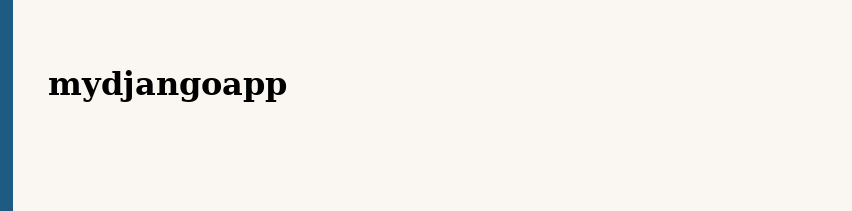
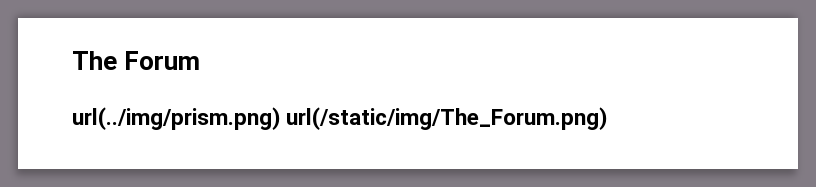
- mydjangoapp
+ The Forum
+ url(../img/prism.png) url(/static/img/The_Forum.png)

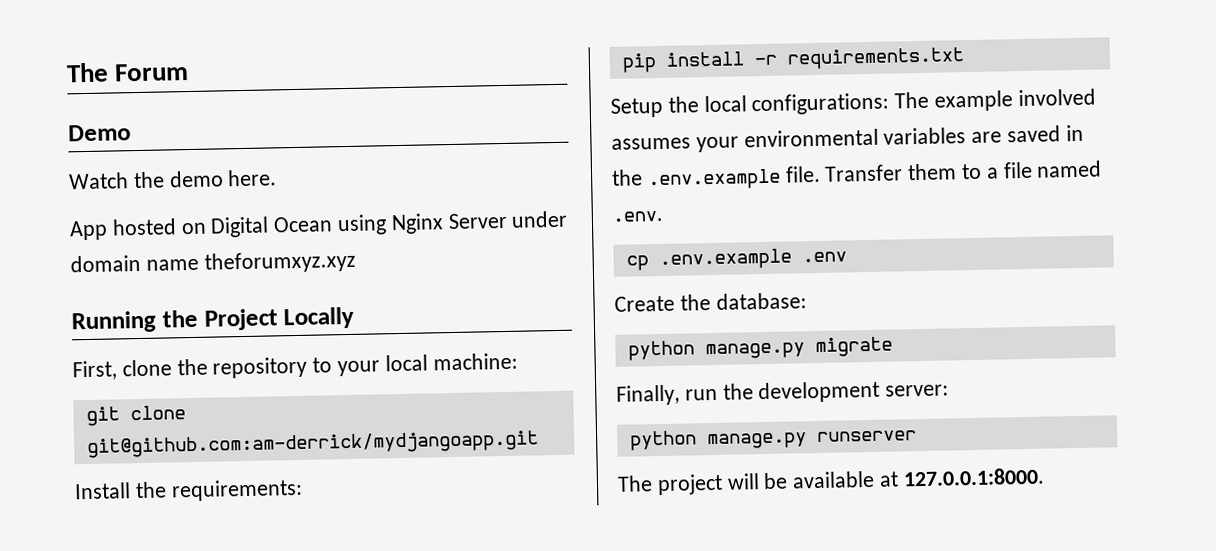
- url(../img/prism.png) url(/static/img/The_Forum.png)
+ Demo
+ Watch the demo here.
+ App hosted on Digital Ocean using Nginx Server under domain name theforumxyz.xyz
+ Running the Project Locally
+ First, clone the repository to your local machine:
+ git clone git@github.com:am-derrick/mydjangoapp.git
+ Install the requirements:
+ pip install -r requirements.txt
+ Setup the local configurations: The example involved assumes your environmental variables are saved in the .env.example file. Transfer them to a file named .env.
+ cp .env.example .env
+ Create the database:
+ python manage.py migrate
+ Finally, run the development server:
+ python manage.py runserver
+ The project will be available at 127.0.0.1:8000.

